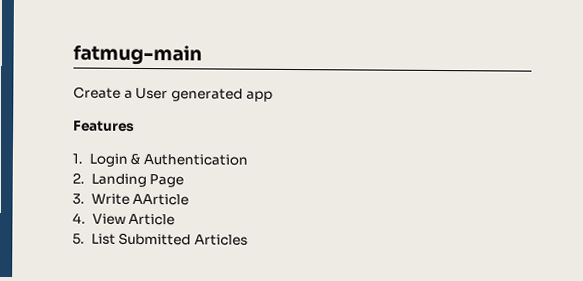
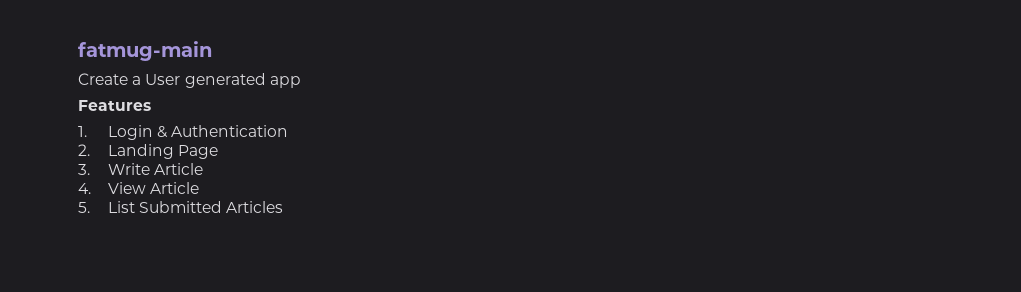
- 3. Write AArticle
+ 3. Write Article

